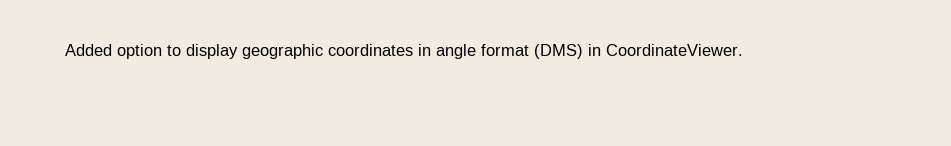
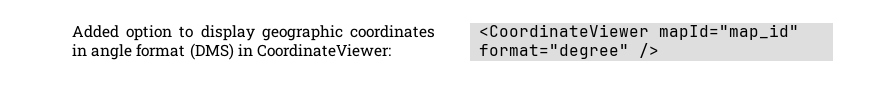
- Added option to display geographic coordinates in angle format (DMS) in CoordinateViewer.
+ Added option to display geographic coordinates in angle format (DMS) in CoordinateViewer:
+ <CoordinateViewer mapId="map_id" format="degree" />

